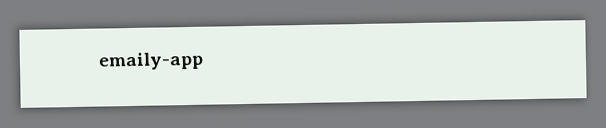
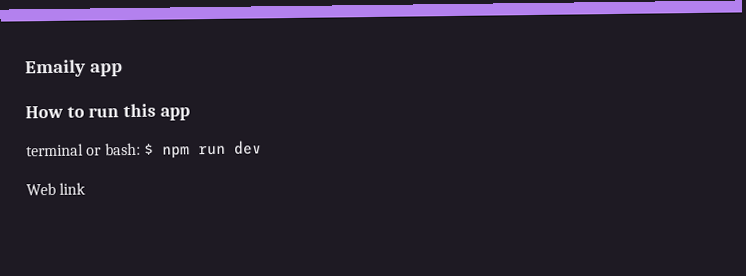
- emaily-app
+ Emaily app
+ How to run this app
+ terminal or bash: $ npm run dev
+ Web link

